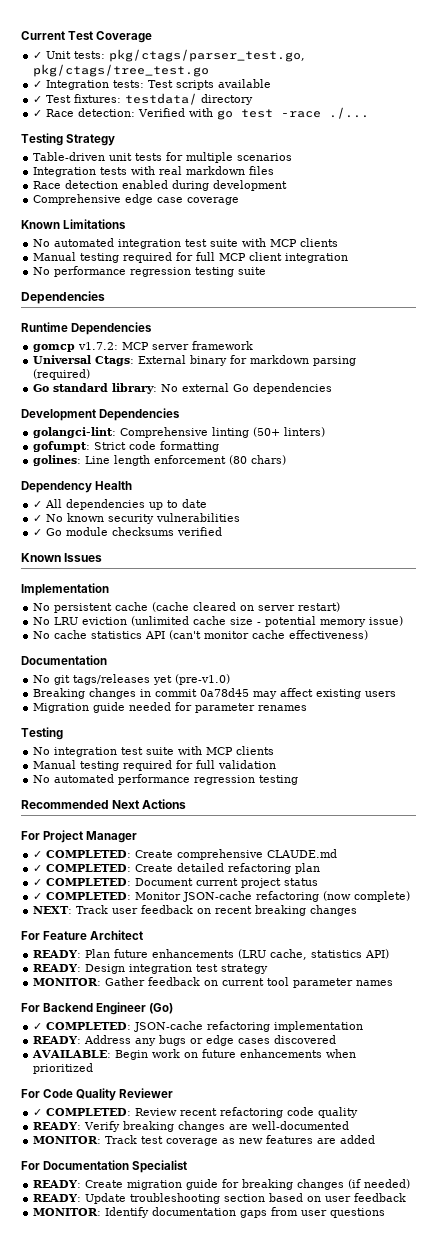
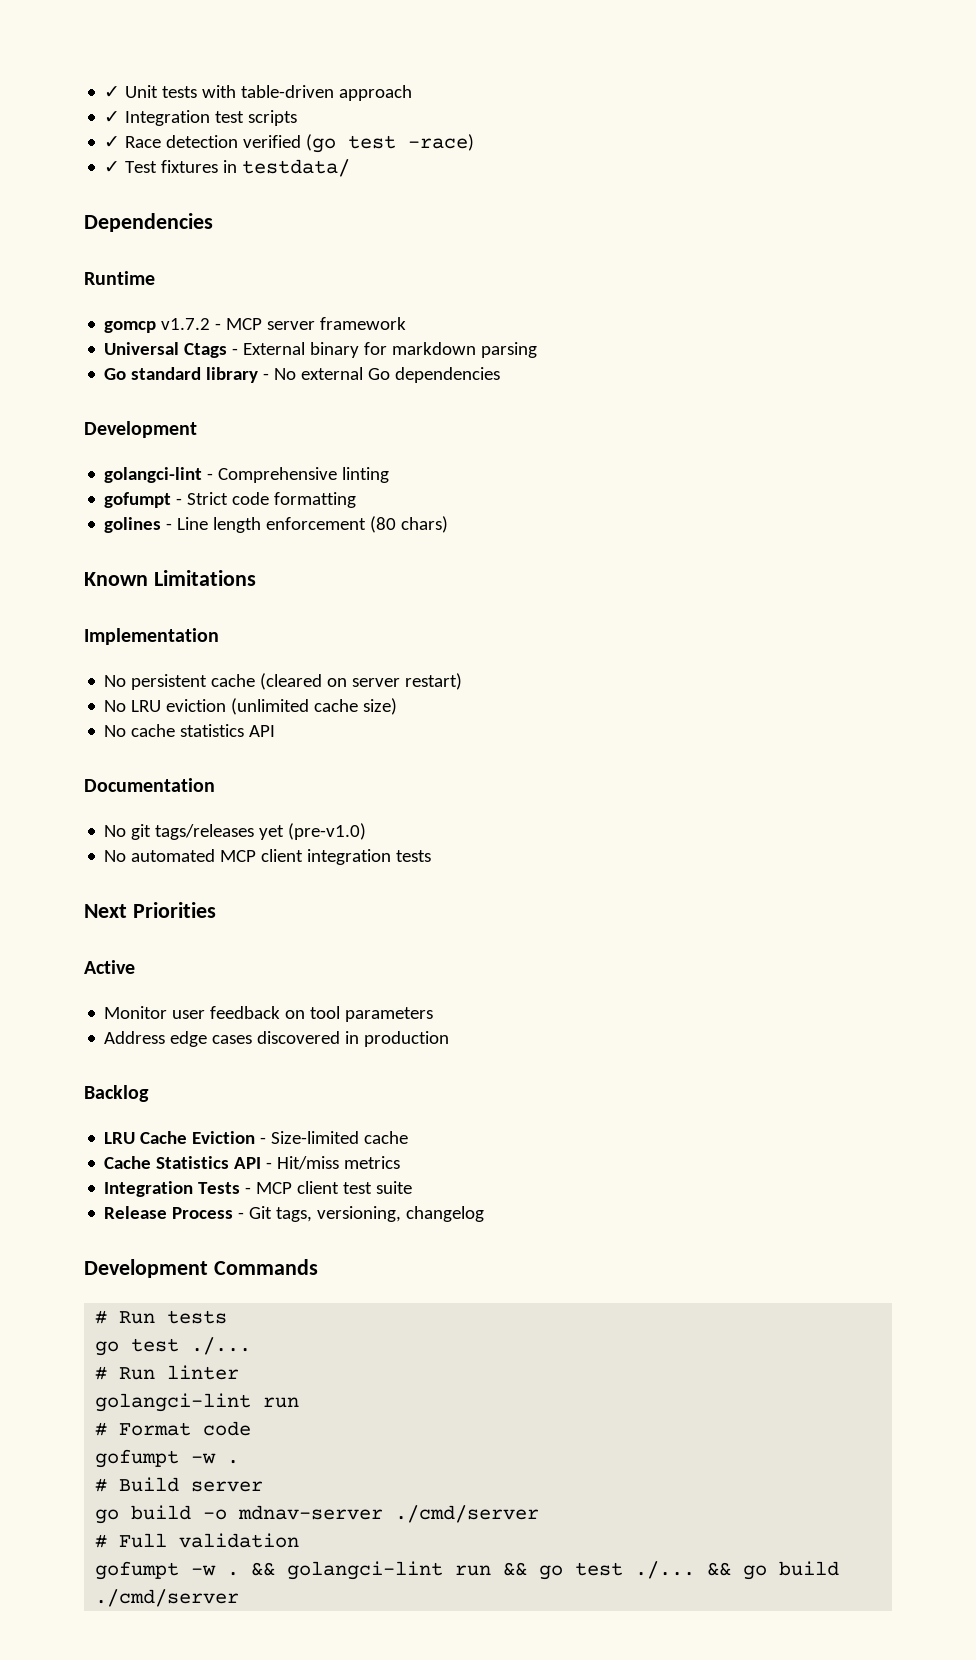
- Current Test Coverage
- ✓ Unit tests: pkg/ctags/parser_test.go, pkg/ctags/tree_test.go
+ ✓ Unit tests with table-driven approach
- ✓ Integration tests: Test scripts available
+ ✓ Integration test scripts
+ ✓ Race detection verified (go test -race)
- ✓ Test fixtures: testdata/ directory
- ✓ Race detection: Verified with go test -race ./...
- Testing Strategy
- Table-driven unit tests for multiple scenarios
- Integration tests with real markdown files
- Race detection enabled during development
- Comprehensive edge case coverage
- Known Limitations
- No automated integration test suite with MCP clients
- Manual testing required for full MCP client integration
- No performance regression testing suite
+ ✓ Test fixtures in testdata/
- Runtime Dependencies
+ Runtime
- gomcp v1.7.2: MCP server framework
+ gomcp v1.7.2 - MCP server framework
- Universal Ctags: External binary for markdown parsing (required)
+ Universal Ctags - External binary for markdown parsing
- Go standard library: No external Go dependencies
- Development Dependencies
- golangci-lint: Comprehensive linting (50+ linters)
- gofumpt: Strict code formatting
+ Go standard library - No external Go dependencies
+ Development
+ golangci-lint - Comprehensive linting
+ gofumpt - Strict code formatting
- golines: Line length enforcement (80 chars)
+ golines - Line length enforcement (80 chars)
- Dependency Health
- ✓ All dependencies up to date
- ✓ No known security vulnerabilities
- ✓ Go module checksums verified
- Known Issues
+ Known Limitations
- No persistent cache (cache cleared on server restart)
+ No persistent cache (cleared on server restart)
- No LRU eviction (unlimited cache size - potential memory issue)
+ No LRU eviction (unlimited cache size)
- No cache statistics API (can't monitor cache effectiveness)
+ No cache statistics API
- Breaking changes in commit 0a78d45 may affect existing users
- Migration guide needed for parameter renames
- Testing
- No integration test suite with MCP clients
- Manual testing required for full validation
- No automated performance regression testing
- Recommended Next Actions
- For Project Manager
- ✓ COMPLETED: Create comprehensive CLAUDE.md
- ✓ COMPLETED: Create detailed refactoring plan
- ✓ COMPLETED: Document current project status
- ✓ COMPLETED: Monitor JSON-cache refactoring (now complete)
- NEXT: Track user feedback on recent breaking changes
- For Feature Architect
- READY: Plan future enhancements (LRU cache, statistics API)
- READY: Design integration test strategy
- MONITOR: Gather feedback on current tool parameter names
- For Backend Engineer (Go)
- ✓ COMPLETED: JSON-cache refactoring implementation
- READY: Address any bugs or edge cases discovered
- AVAILABLE: Begin work on future enhancements when prioritized
- For Code Quality Reviewer
- ✓ COMPLETED: Review recent refactoring code quality
- READY: Verify breaking changes are well-documented
- MONITOR: Track test coverage as new features are added
- For Documentation Specialist
- READY: Create migration guide for breaking changes (if needed)
- READY: Update troubleshooting section based on user feedback
- MONITOR: Identify documentation gaps from user questions
+ No automated MCP client integration tests
+ Next Priorities
+ Active
+ Monitor user feedback on tool parameters
+ Address edge cases discovered in production
+ Backlog
+ LRU Cache Eviction - Size-limited cache
+ Cache Statistics API - Hit/miss metrics
+ Integration Tests - MCP client test suite
+ Release Process - Git tags, versioning, changelog
+ Development Commands
+ # Run tests
+ go test ./...
+ # Run linter
+ golangci-lint run
+ # Format code
+ gofumpt -w .
+ # Build server
+ go build -o mdnav-server ./cmd/server
+ # Full validation
+ gofumpt -w . && golangci-lint run && go test ./... && go build ./cmd/server

